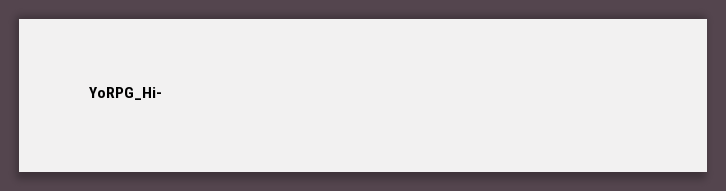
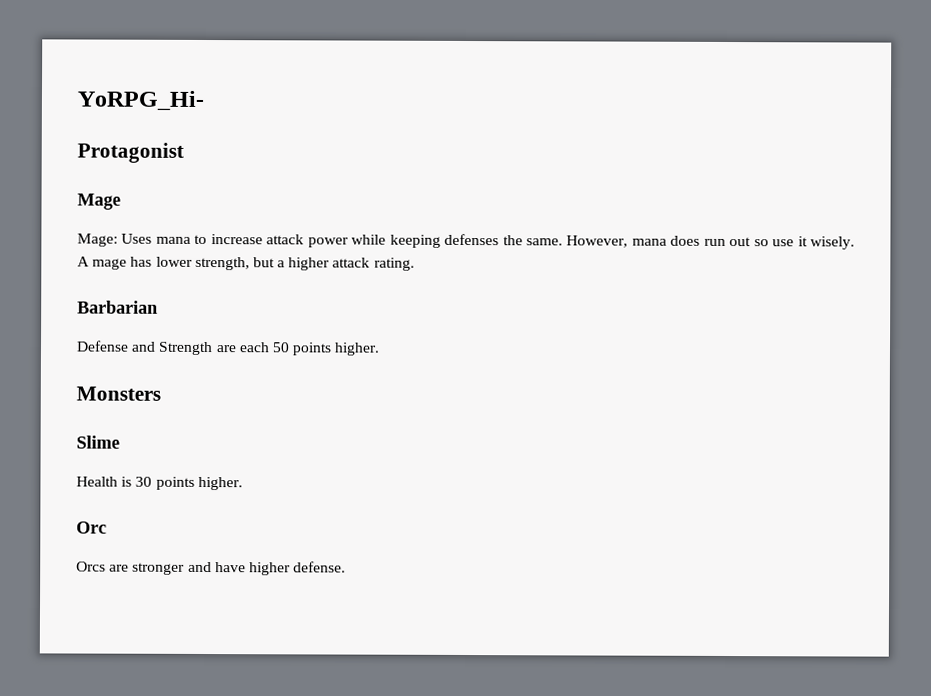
+ Protagonist
+ Mage
+ Mage: Uses mana to increase attack power while keeping defenses the same. However, mana does run out so use it wisely. A mage has lower strength, but a higher attack rating.
+ Barbarian
+ Defense and Strength are each 50 points higher.
+ Monsters
+ Slime
+ Health is 30 points higher.
+ Orc
+ Orcs are stronger and have higher defense.

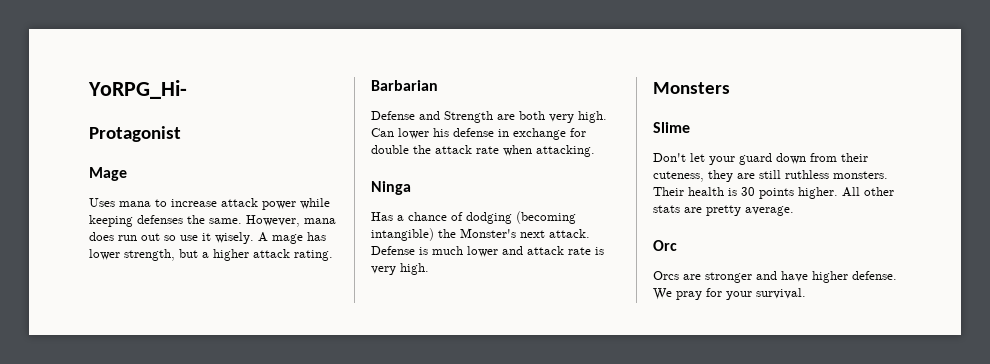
- Mage: Uses mana to increase attack power while keeping defenses the same.
+ Uses mana to increase attack power while keeping defenses the same.
- Defense and Strength are each 50 points higher.
+ Defense and Strength are both very high. Can lower his defense in exchange for double the attack rate when attacking.
+ Ninga
+ Has a chance of dodging (becoming intangible) the Monster's next attack. Defense is much lower and attack rate is very high.
  Monsters
  Slime
- Health is 30 points higher.
+ Don't let your guard down from their cuteness, they are still ruthless monsters. Their health is 30 points higher. All other stats are pretty average.
+ We pray for your survival.

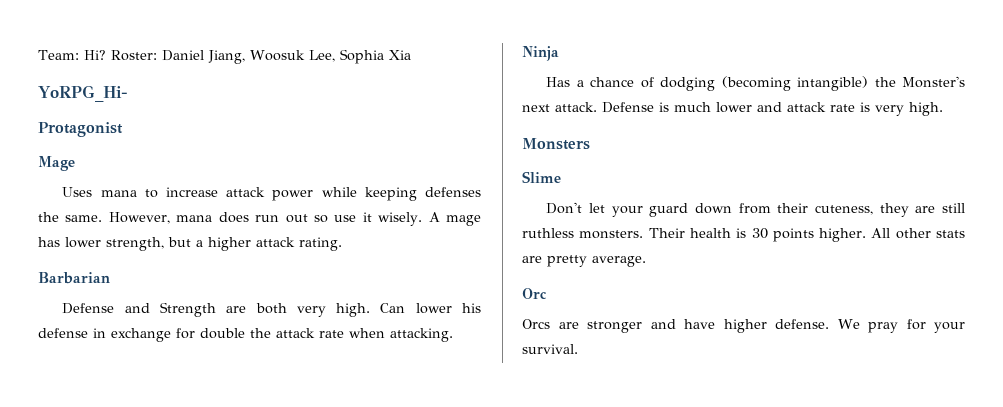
+ Team: Hi? Roster: Daniel Jiang, Woosuk Lee, Sophia Xia
- Ninga
+ Ninja

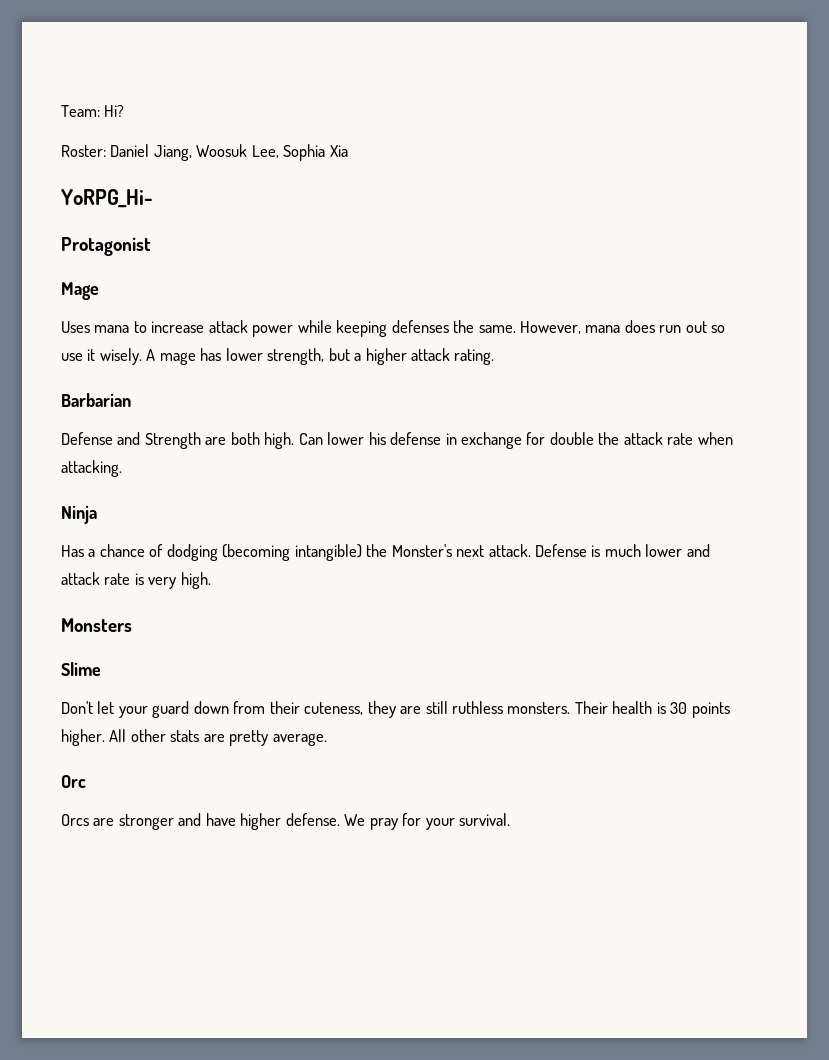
- Team: Hi? Roster: Daniel Jiang, Woosuk Lee, Sophia Xia
+ Team: Hi?
+ Roster: Daniel Jiang, Woosuk Lee, Sophia Xia
- Defense and Strength are both very high.
+ Defense and Strength are both high.

